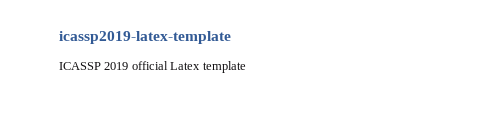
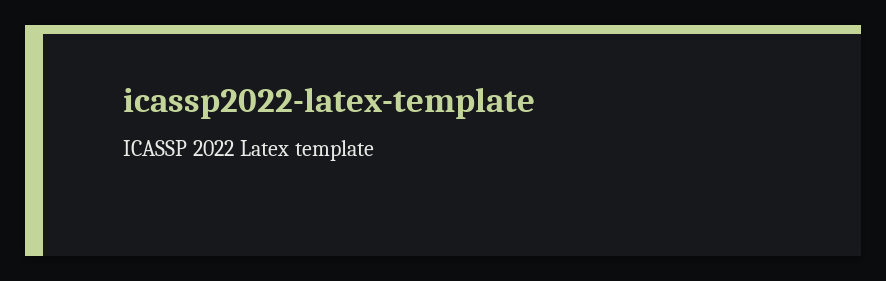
- icassp2019-latex-template
+ icassp2022-latex-template
- ICASSP 2019 official Latex template
+ ICASSP 2022 Latex template

